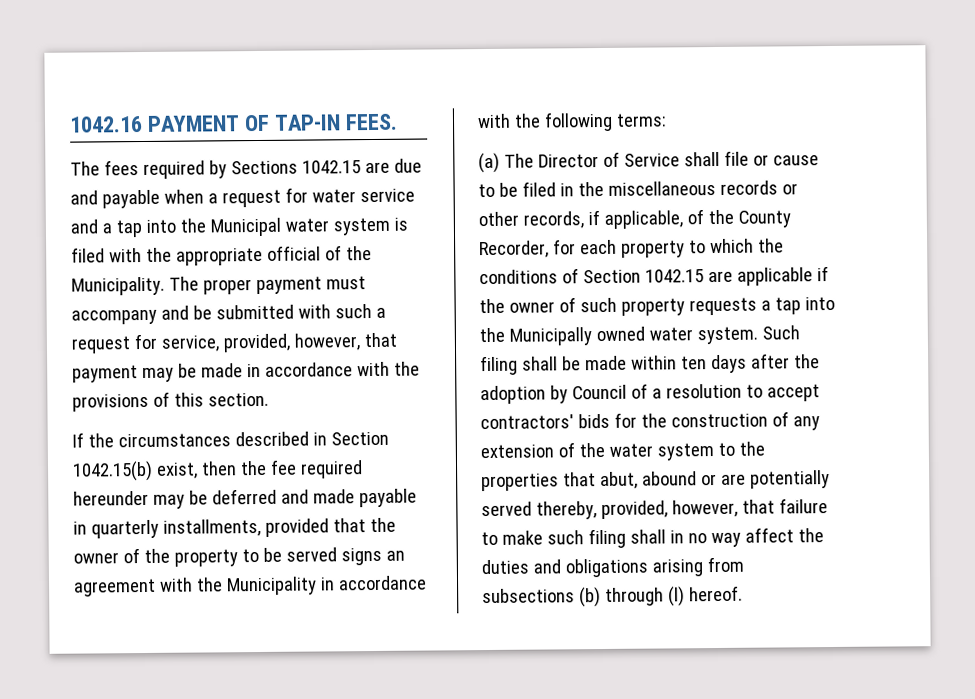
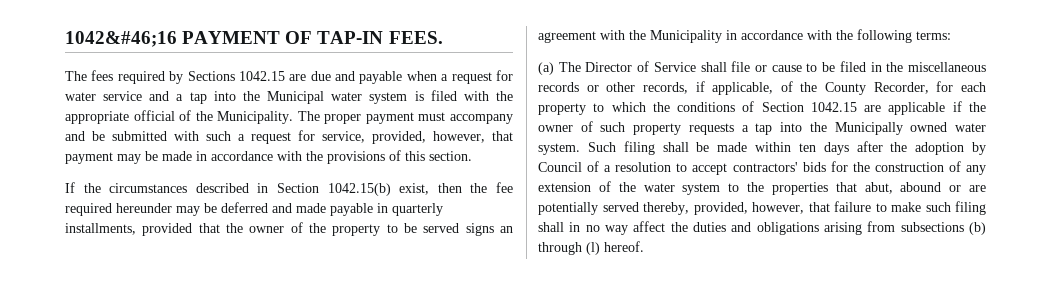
- 1042.16 PAYMENT OF TAP-IN FEES.
+ 1042&#46;16 PAYMENT OF TAP-IN FEES.

